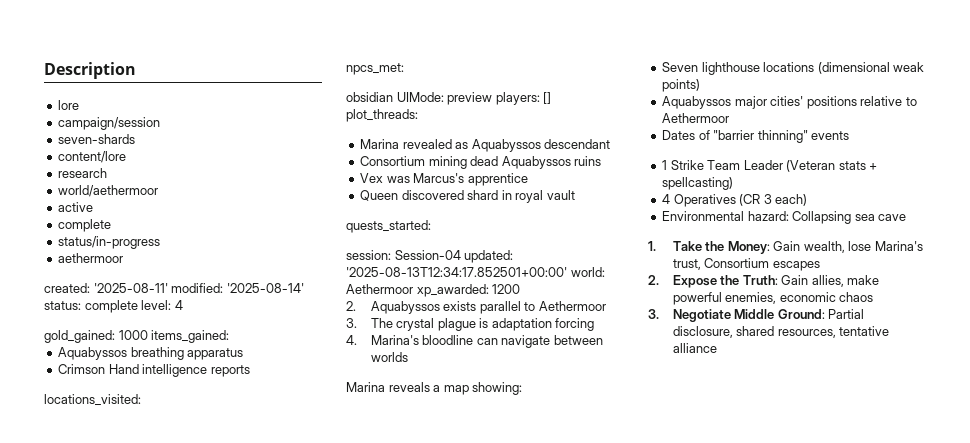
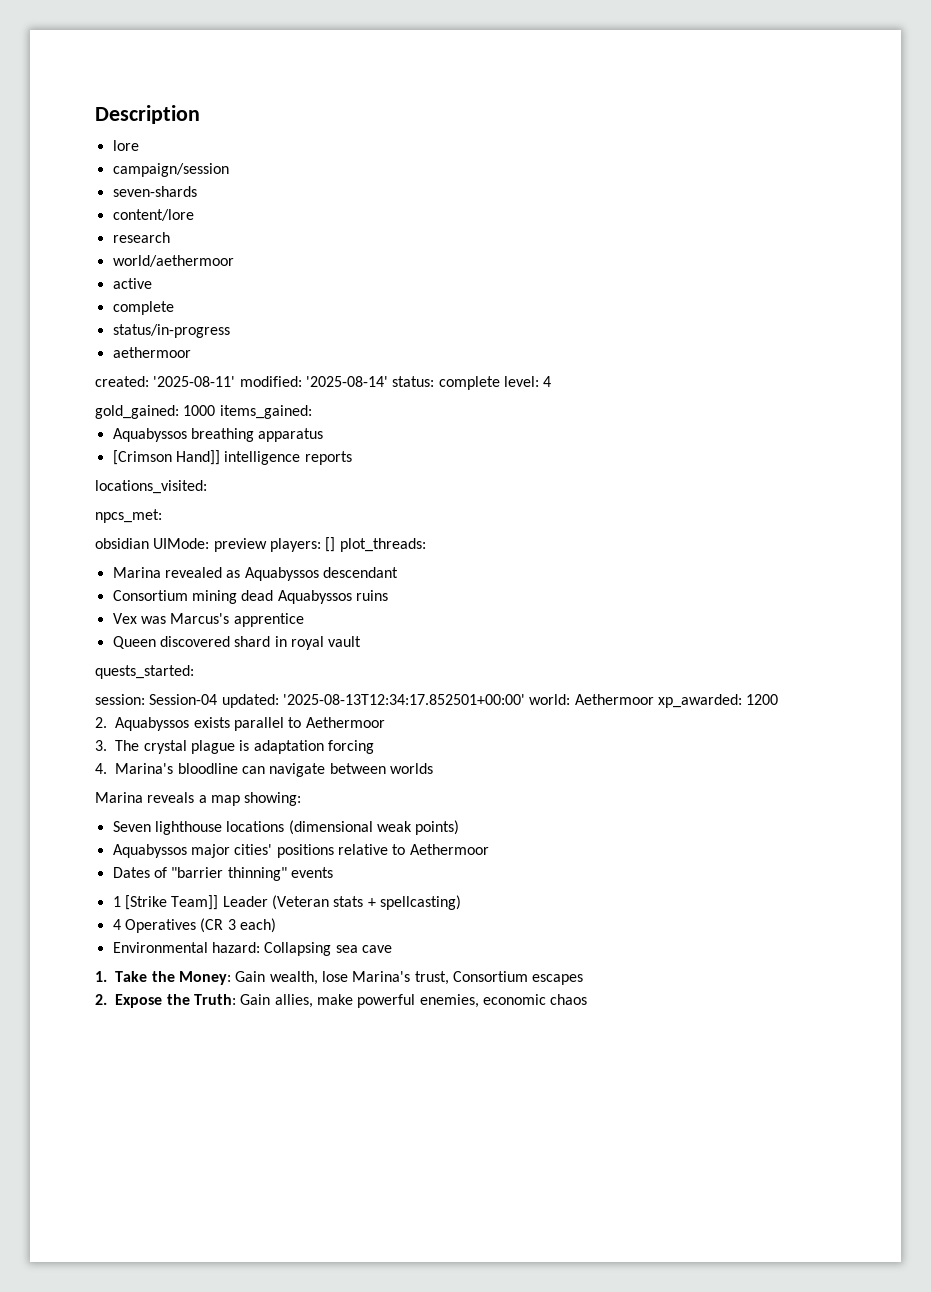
- Crimson Hand intelligence reports
+ [Crimson Hand]] intelligence reports
- 1 Strike Team Leader (Veteran stats + spellcasting)
+ 1 [Strike Team]] Leader (Veteran stats + spellcasting)
- 3. Negotiate Middle Ground: Partial disclosure, shared resources, tentative alliance

